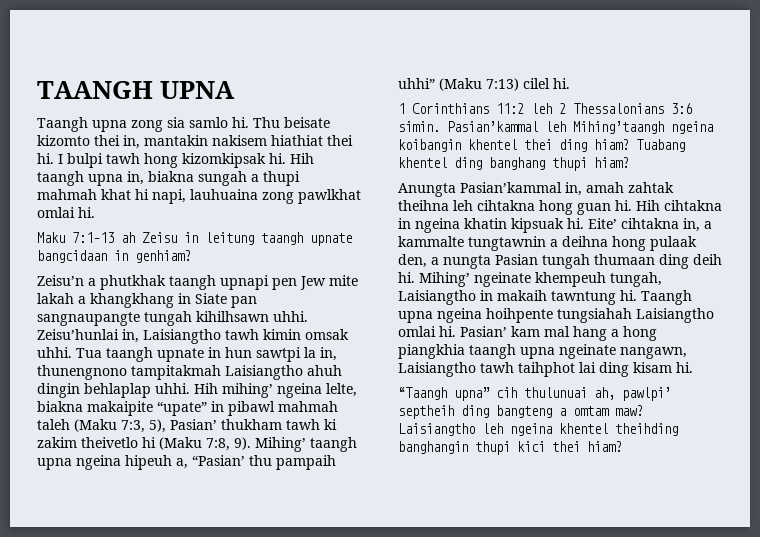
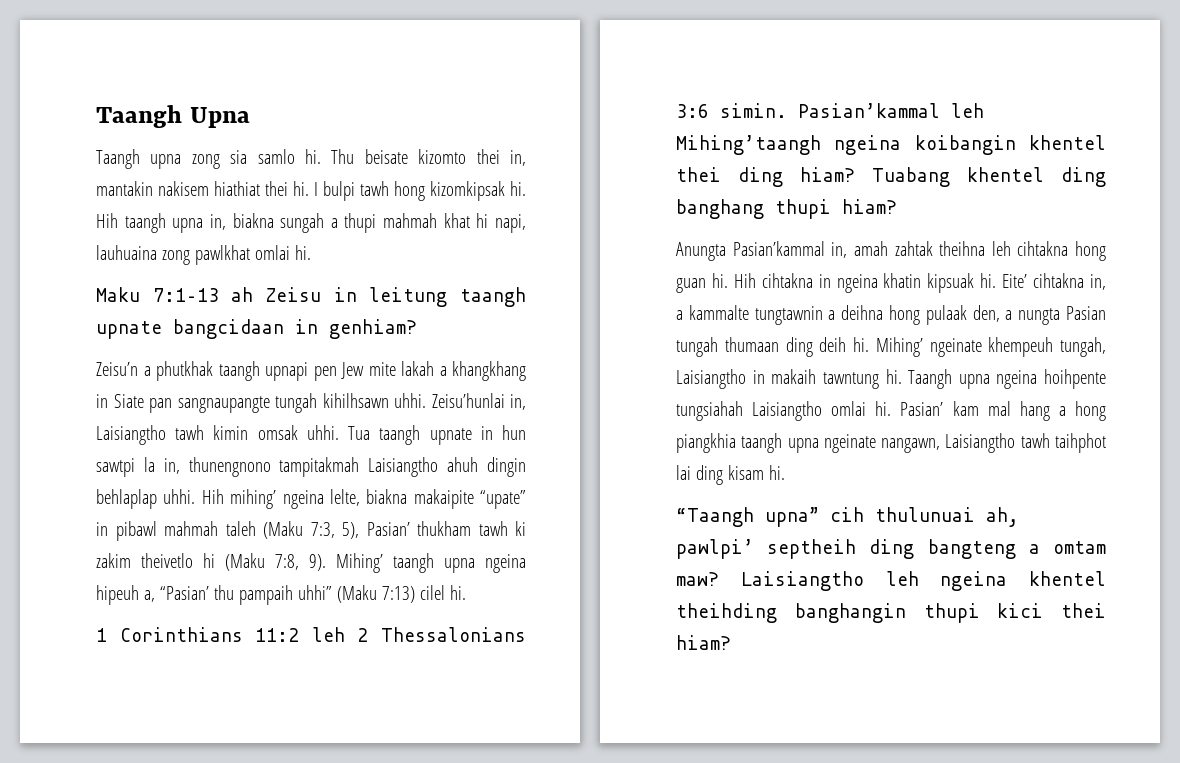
- TAANGH UPNA
+ Taangh Upna

